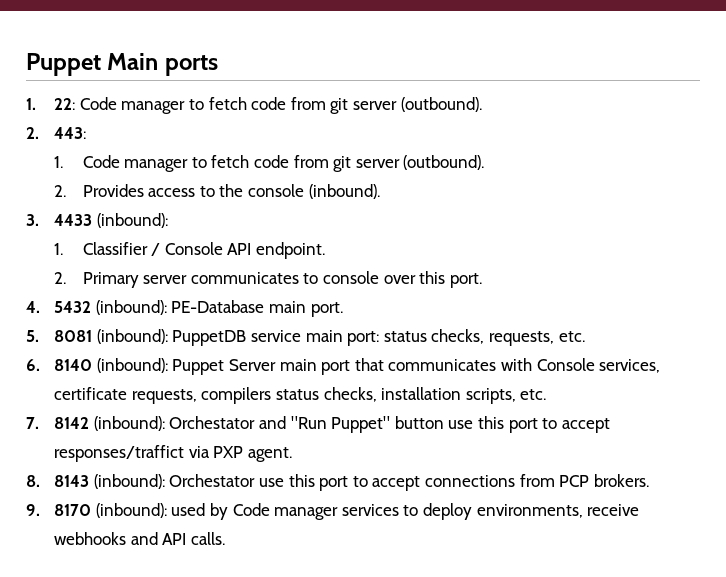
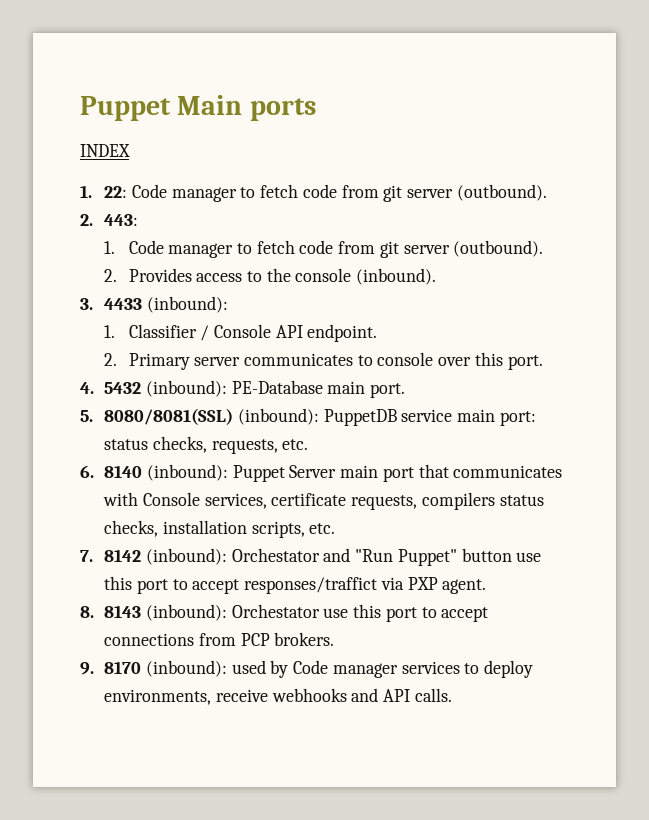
+ INDEX
- 5. 8081 (inbound): PuppetDB service main port: status checks, requests, etc.
+ 5. 8080/8081(SSL) (inbound): PuppetDB service main port: status checks, requests, etc.

